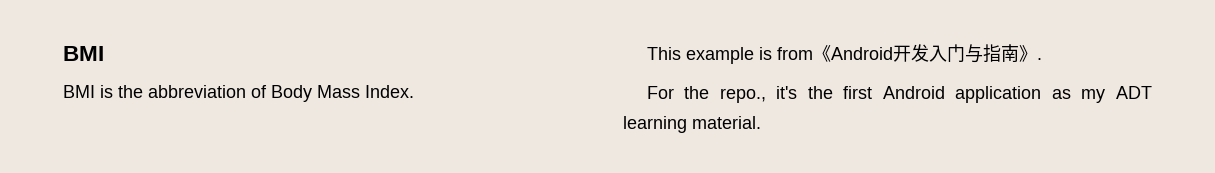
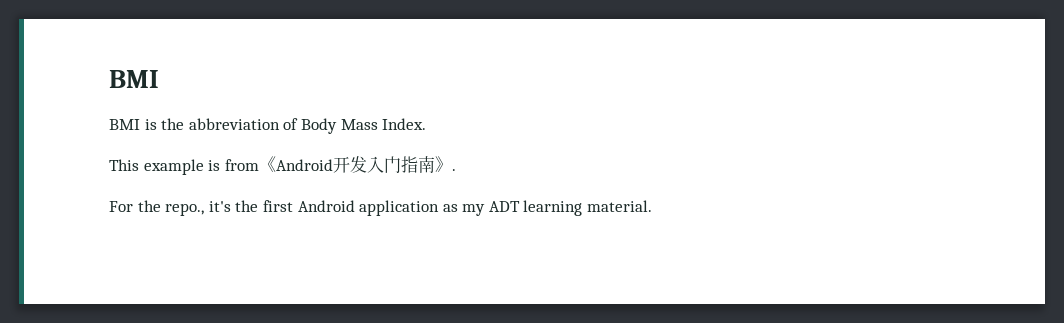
- This example is from《Android开发入门与指南》.
+ This example is from《Android开发入门指南》.

